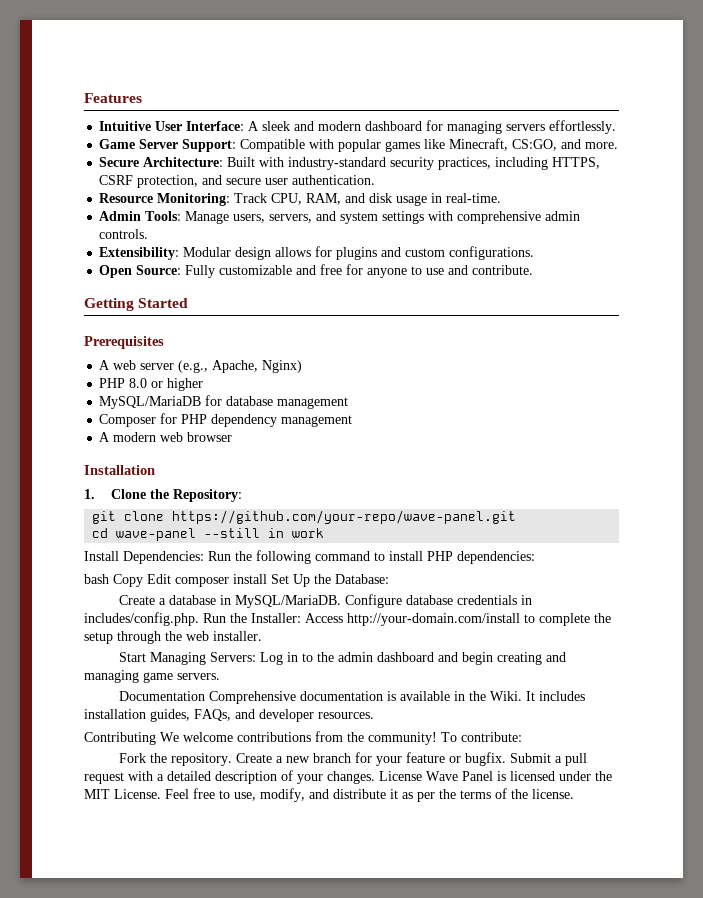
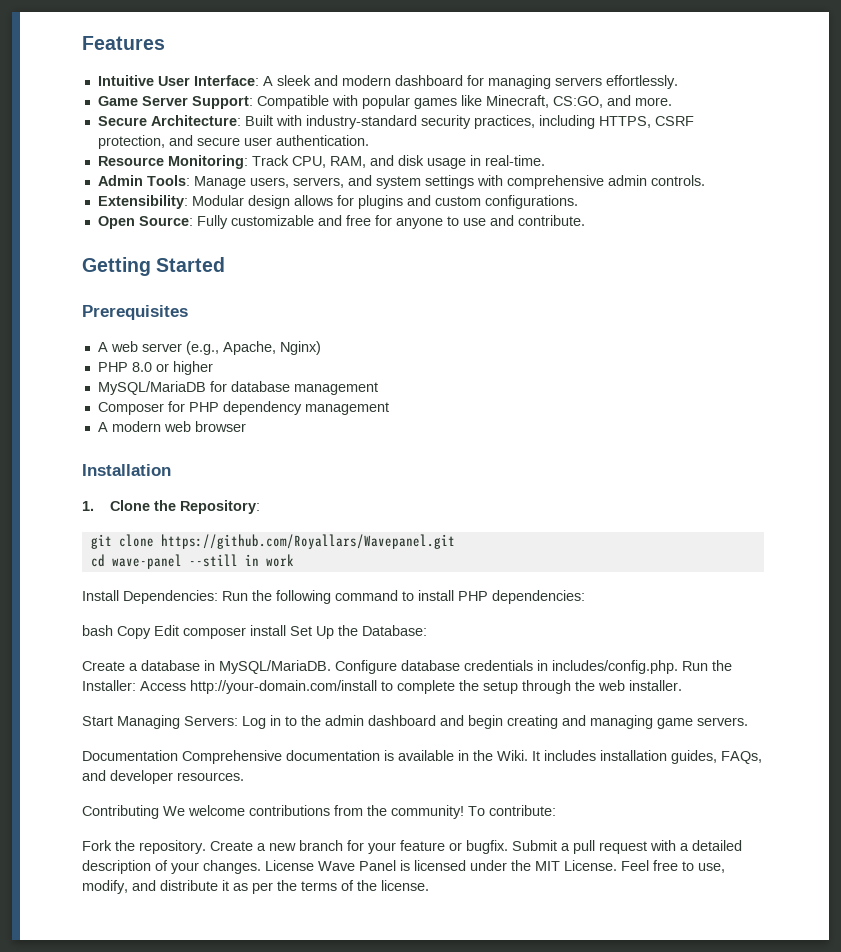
- git clone https://github.com/your-repo/wave-panel.git
+ git clone https://github.com/Royallars/Wavepanel.git

